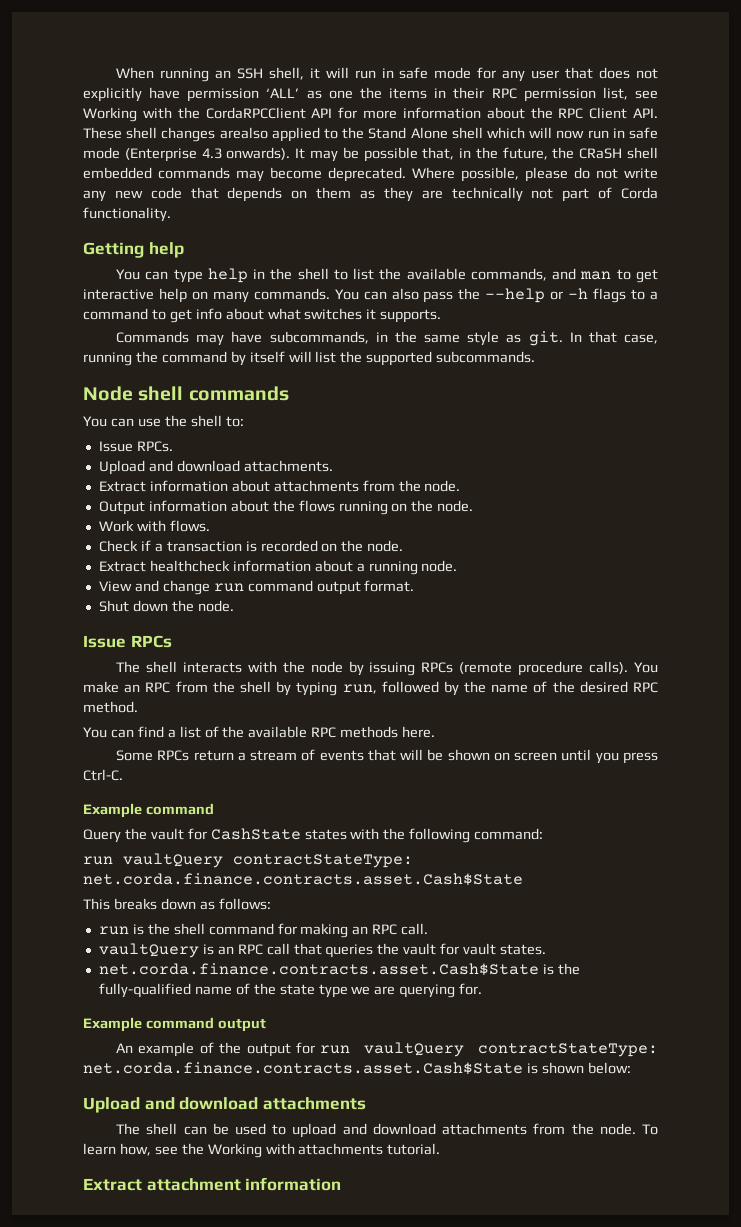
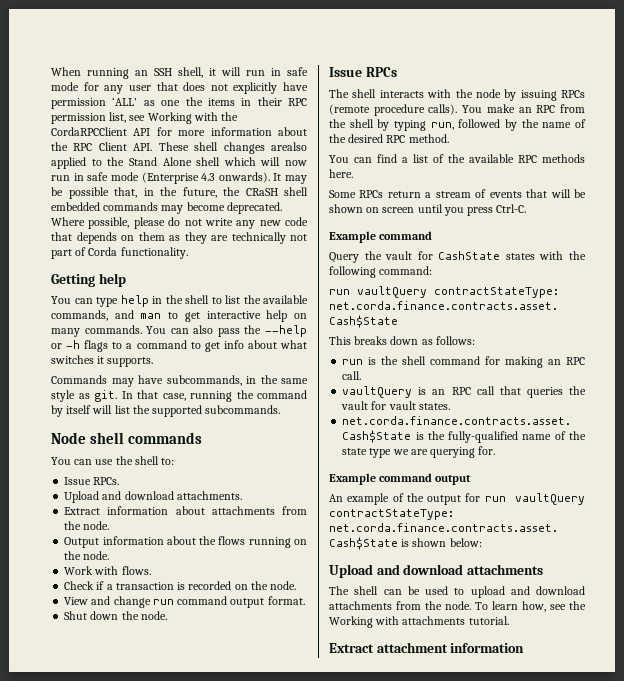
- Extract healthcheck information about a running node.

